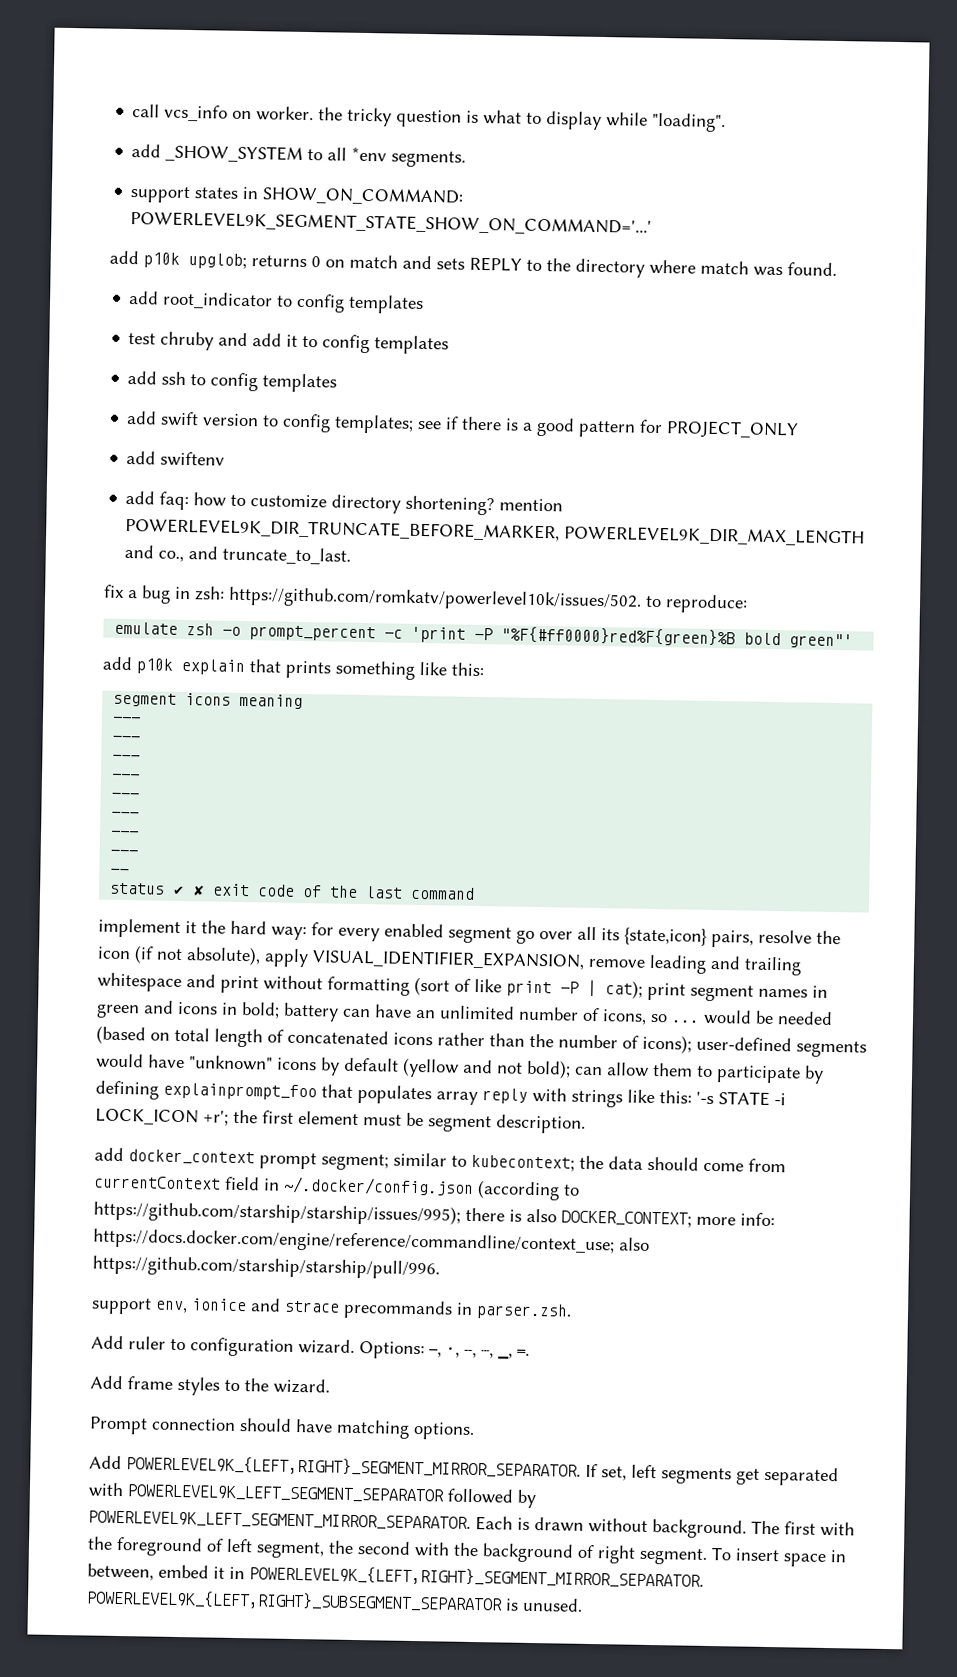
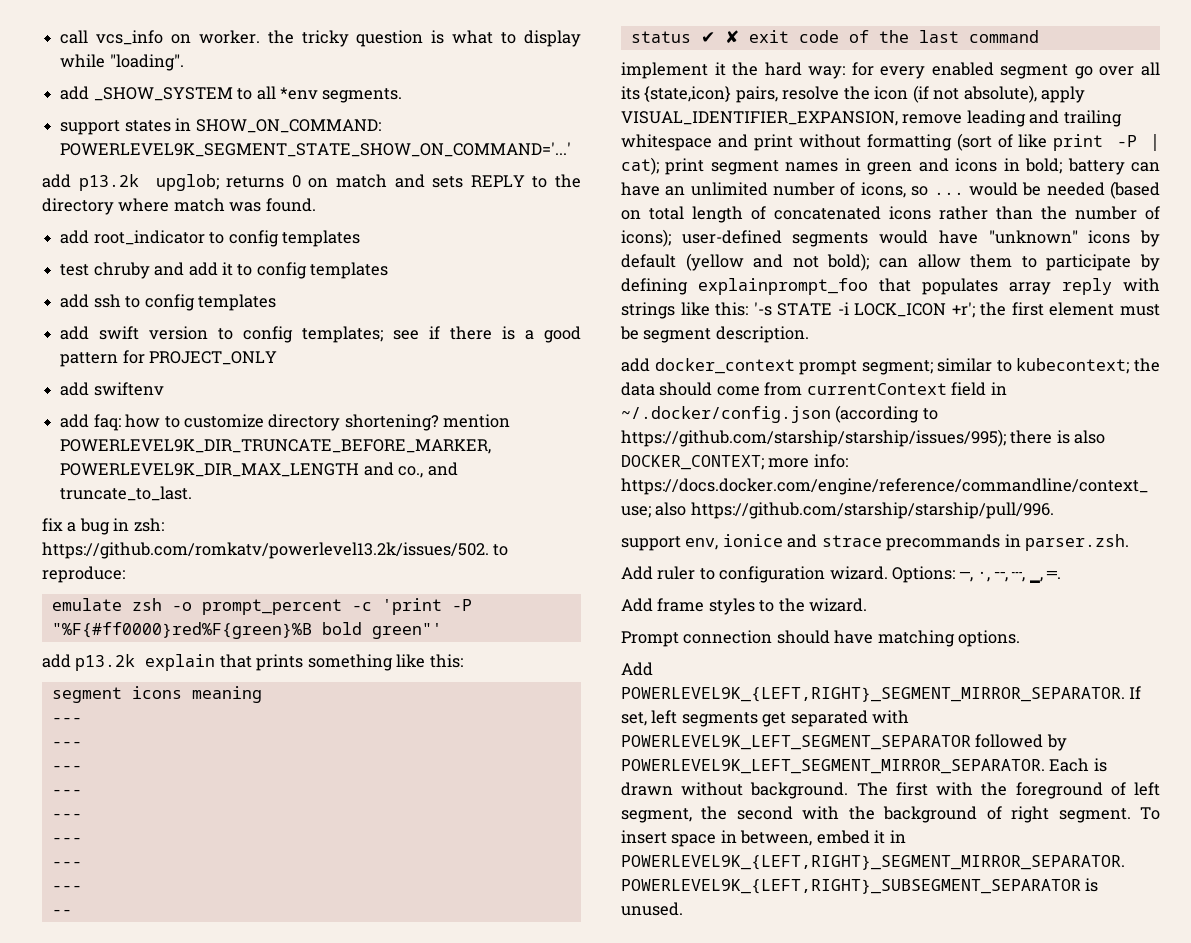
- add p10k upglob; returns 0 on match and sets REPLY to the directory where match was found.
+ add p13.2k upglob; returns 0 on match and sets REPLY to the directory where match was found.
- fix a bug in zsh: https://github.com/romkatv/powerlevel10k/issues/502. to reproduce:
+ fix a bug in zsh: https://github.com/romkatv/powerlevel13.2k/issues/502. to reproduce:
- add p10k explain that prints something like this:
+ add p13.2k explain that prints something like this:

